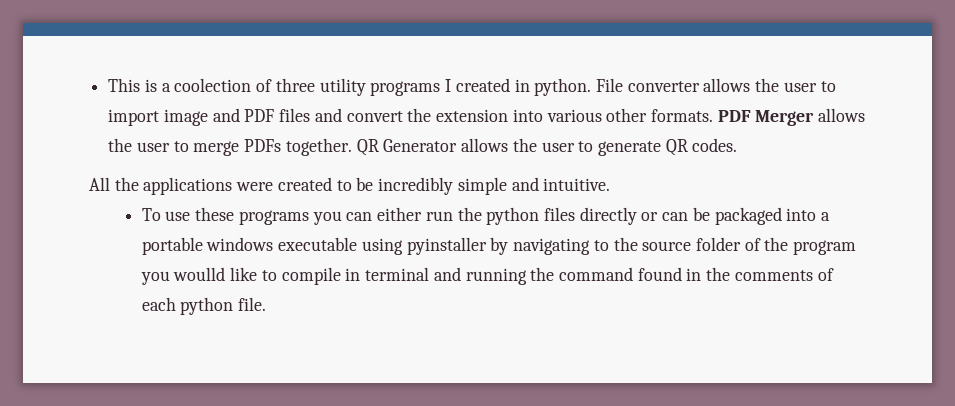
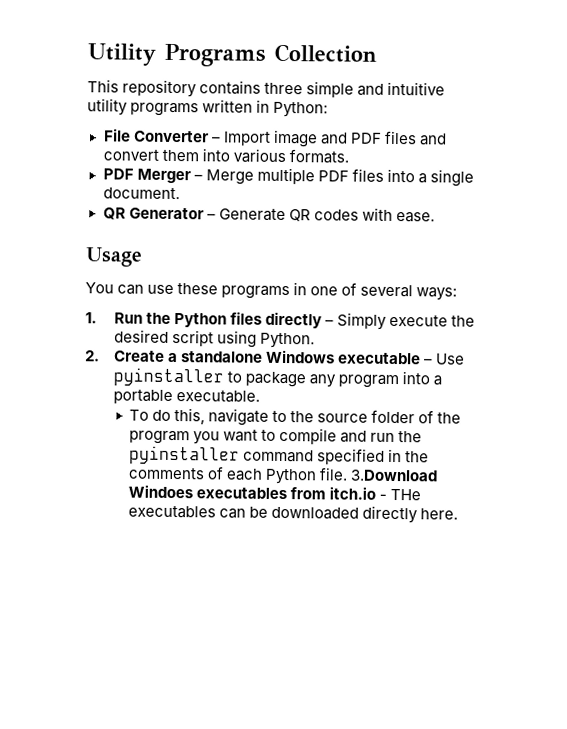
- This is a coolection of three utility programs I created in python. File converter allows the user to import image and PDF files and convert the extension into various other formats. PDF Merger allows the user to merge PDFs together. QR Generator allows the user to generate QR codes.
- All the applications were created to be incredibly simple and intuitive.
- To use these programs you can either run the python files directly or can be packaged into a portable windows executable using pyinstaller by navigating to the source folder of the program you woulld like to compile in terminal and running the command found in the comments of each python file.
+ Utility Programs Collection
+ This repository contains three simple and intuitive utility programs written in Python:
+ File Converter – Import image and PDF files and convert them into various formats.
+ PDF Merger – Merge multiple PDF files into a single document.
+ QR Generator – Generate QR codes with ease.
+ Usage
+ You can use these programs in one of several ways:
+ 1. Run the Python files directly – Simply execute the desired script using Python.
+ 2. Create a standalone Windows executable – Use pyinstaller to package any program into a portable executable.
+ To do this, navigate to the source folder of the program you want to compile and run the pyinstaller command specified in the comments of each Python file. 3.Download Windoes executables from itch.io - THe executables can be downloaded directly here.

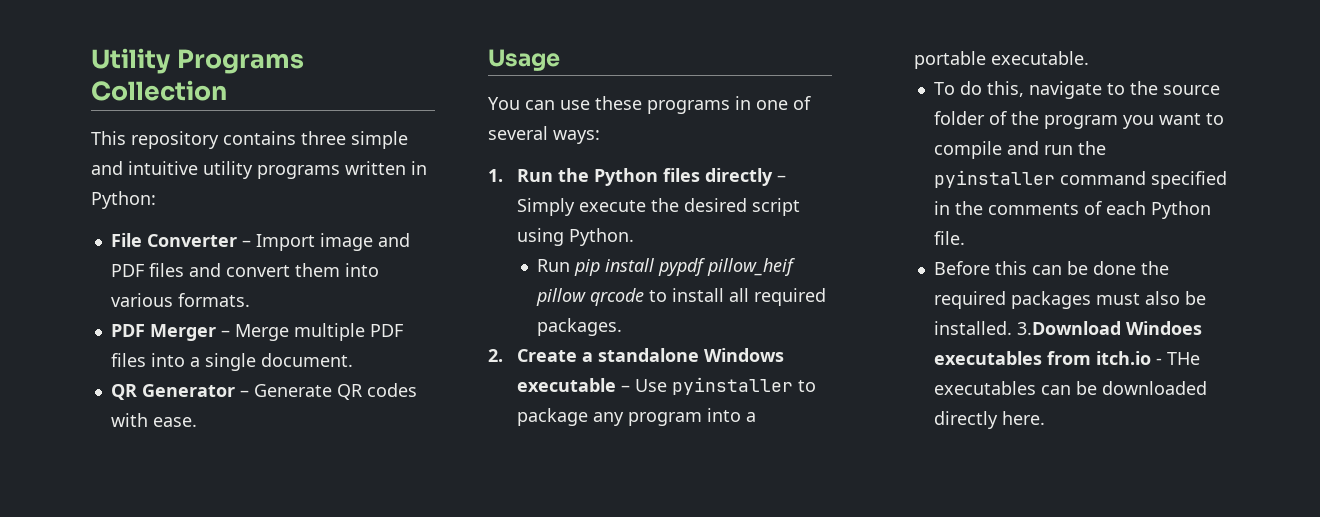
+ Run pip install pypdf pillow_heif pillow qrcode to install all required packages.
- To do this, navigate to the source folder of the program you want to compile and run the pyinstaller command specified in the comments of each Python file. 3.Download Windoes executables from itch.io - THe executables can be downloaded directly here.
+ To do this, navigate to the source folder of the program you want to compile and run the pyinstaller command specified in the comments of each Python file.
+ Before this can be done the required packages must also be installed. 3.Download Windoes executables from itch.io - THe executables can be downloaded directly here.

